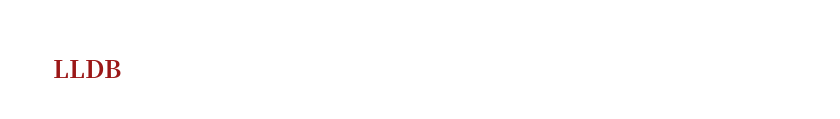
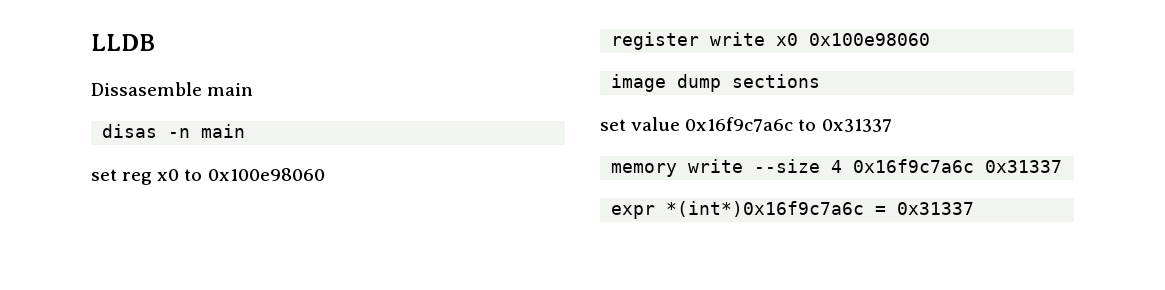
+ Dissasemble main
+ disas -n main
+ set reg x0 to 0x100e98060
+ register write x0 0x100e98060
+ image dump sections
+ set value 0x16f9c7a6c to 0x31337
+ memory write --size 4 0x16f9c7a6c 0x31337
+ expr *(int*)0x16f9c7a6c = 0x31337

